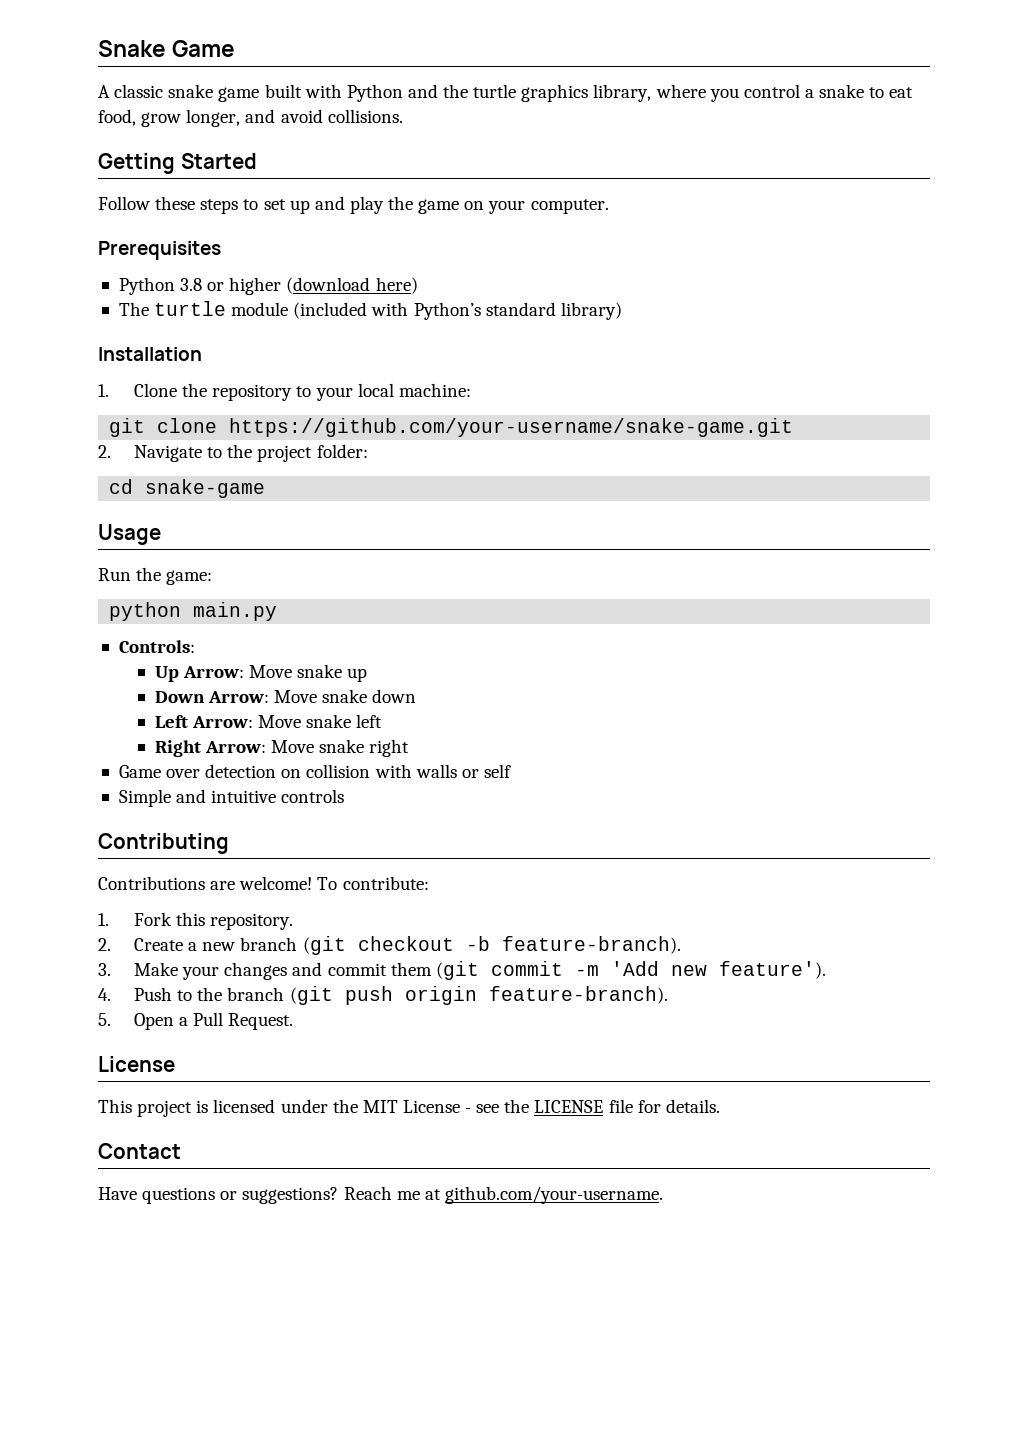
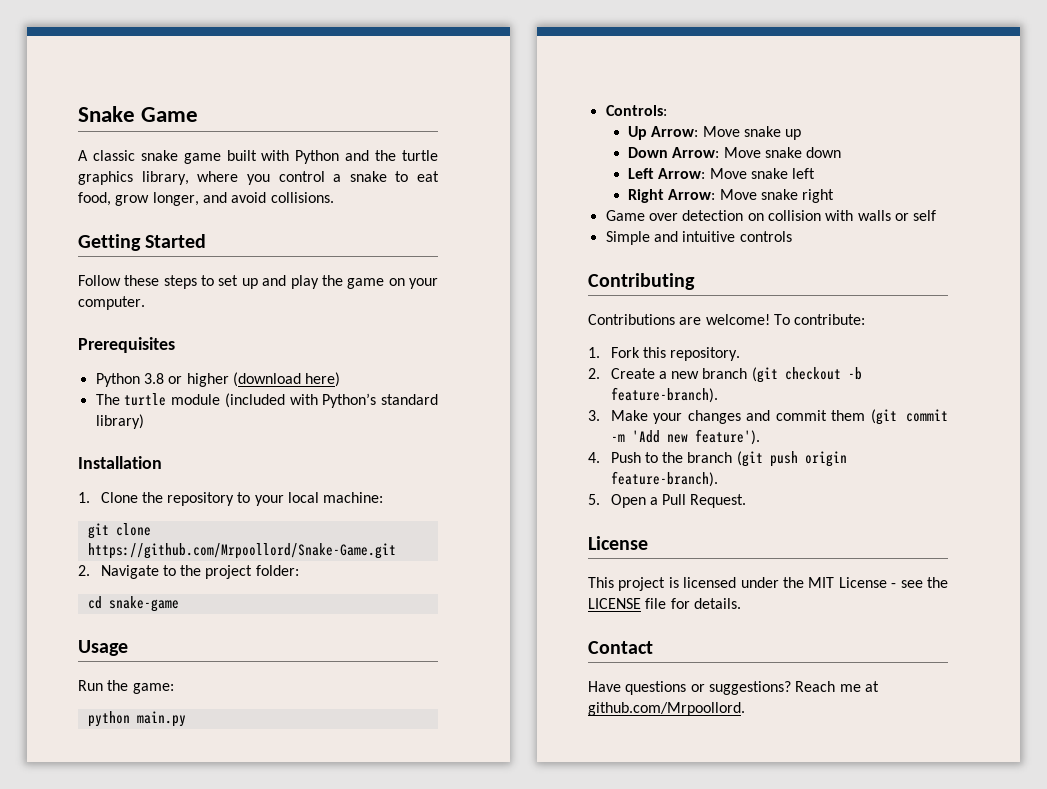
- git clone https://github.com/your-username/snake-game.git
+ git clone https://github.com/Mrpoollord/Snake-Game.git
- Reach me at github.com/your-username.
+ Reach me at github.com/Mrpoollord.

